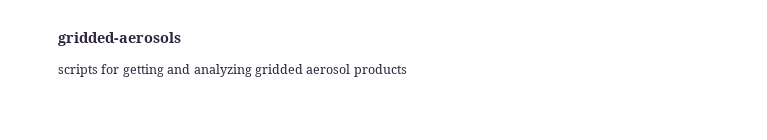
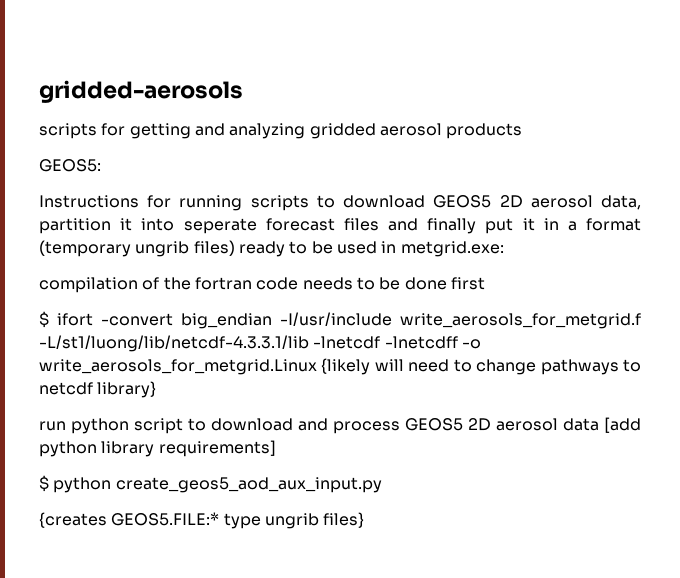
+ GEOS5:
+ Instructions for running scripts to download GEOS5 2D aerosol data, partition it into seperate forecast files and finally put it in a format (temporary ungrib files) ready to be used in metgrid.exe:
+ compilation of the fortran code needs to be done first
+ $ ifort -convert big_endian -I/usr/include write_aerosols_for_metgrid.f -L/st1/luong/lib/netcdf-4.3.3.1/lib -lnetcdf -lnetcdff -o write_aerosols_for_metgrid.Linux {likely will need to change pathways to netcdf library}
+ run python script to download and process GEOS5 2D aerosol data [add python library requirements]
+ $ python create_geos5_aod_aux_input.py
+ {creates GEOS5.FILE:* type ungrib files}

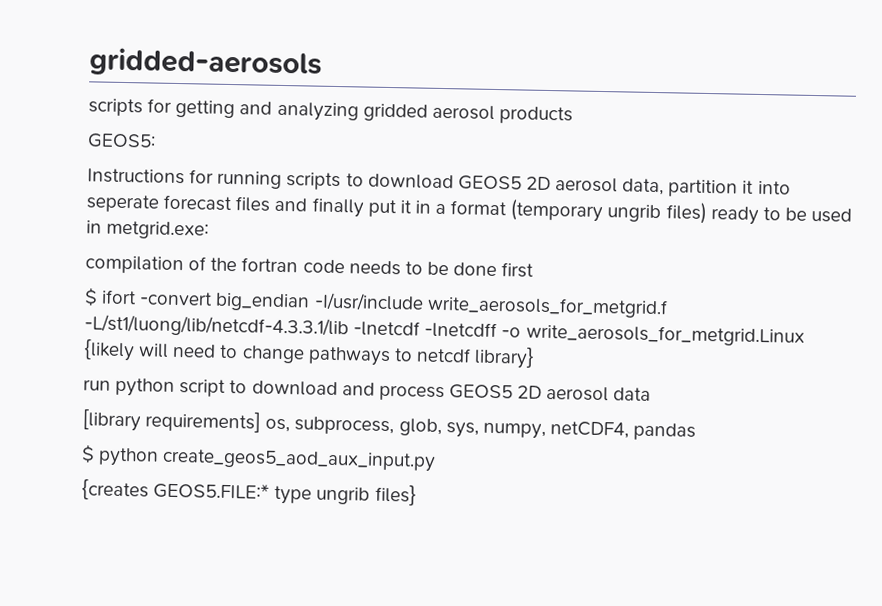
- run python script to download and process GEOS5 2D aerosol data [add python library requirements]
+ run python script to download and process GEOS5 2D aerosol data
+ [library requirements] os, subprocess, glob, sys, numpy, netCDF4, pandas

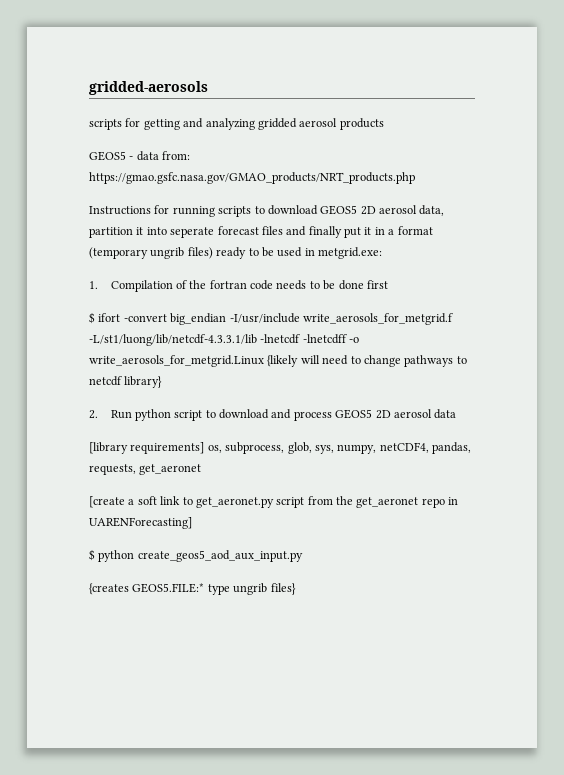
- GEOS5:
+ GEOS5 - data from: https://gmao.gsfc.nasa.gov/GMAO_products/NRT_products.php
- compilation of the fortran code needs to be done first
+ 1. Compilation of the fortran code needs to be done first
- run python script to download and process GEOS5 2D aerosol data
+ 2. Run python script to download and process GEOS5 2D aerosol data
- [library requirements] os, subprocess, glob, sys, numpy, netCDF4, pandas
+ [library requirements] os, subprocess, glob, sys, numpy, netCDF4, pandas, requests, get_aeronet
+ [create a soft link to get_aeronet.py script from the get_aeronet repo in UARENForecasting]

